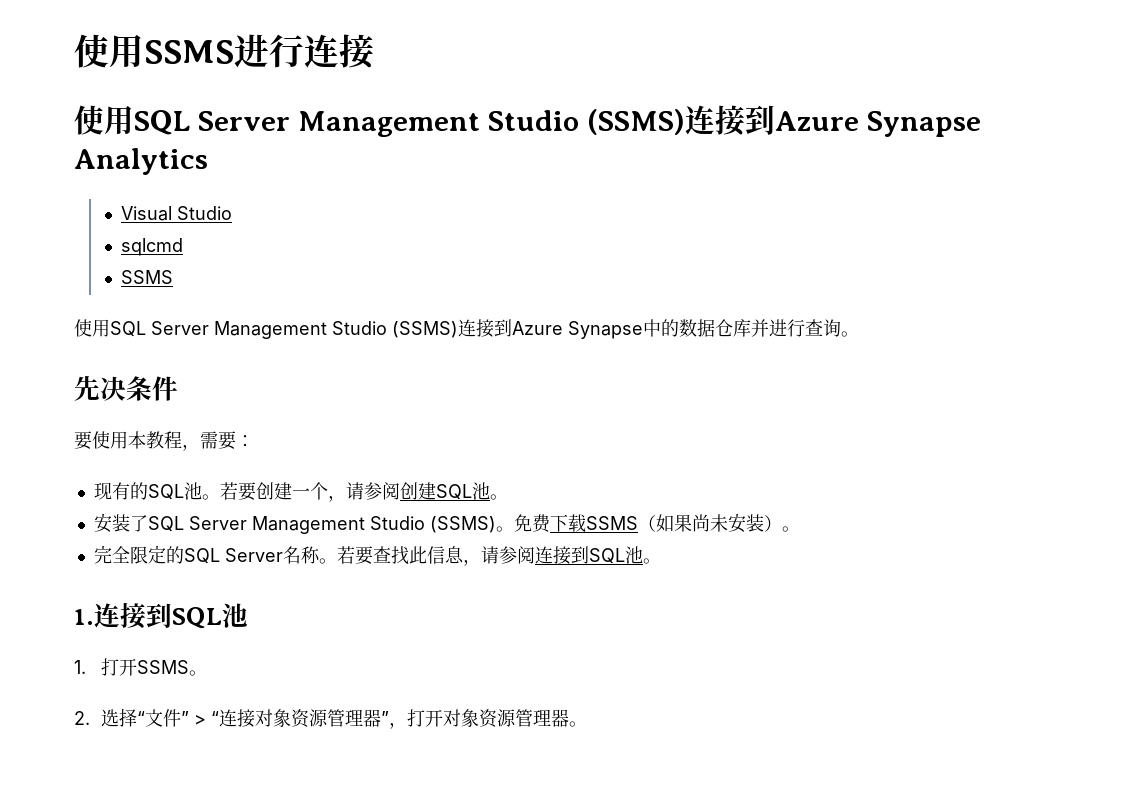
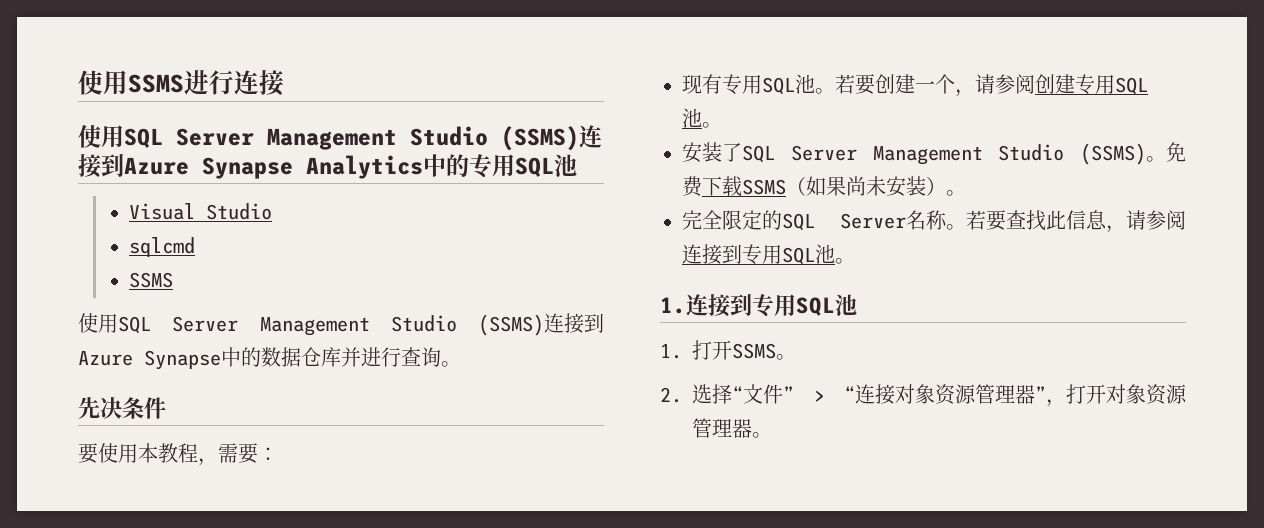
- 使用SQL Server Management Studio (SSMS)连接到Azure Synapse Analytics
+ 使用SQL Server Management Studio (SSMS)连接到Azure Synapse Analytics中的专用SQL池
- 现有的SQL池。
+ 现有专用SQL池。
- 若要创建一个，请参阅创建SQL池。
+ 若要创建一个，请参阅创建专用SQL池。
- 若要查找此信息，请参阅连接到SQL池。
+ 若要查找此信息，请参阅连接到专用SQL池。
- 1.连接到SQL池
+ 1.连接到专用SQL池

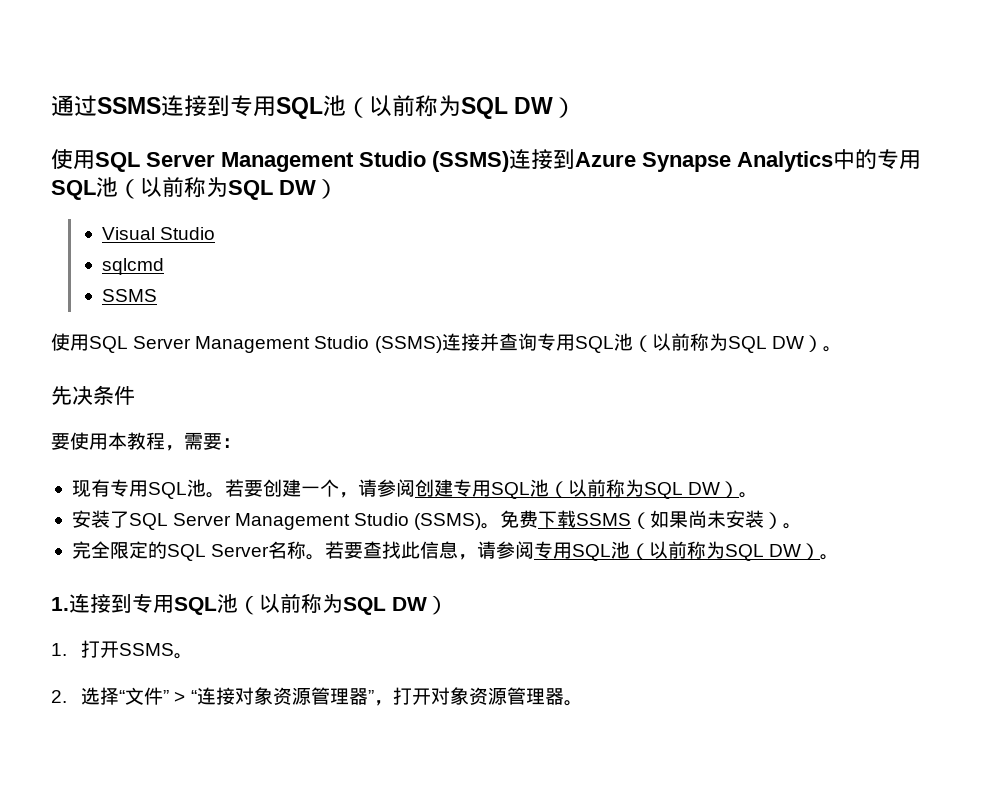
- 使用SSMS进行连接
+ 通过SSMS连接到专用SQL池（以前称为SQL DW）
- 使用SQL Server Management Studio (SSMS)连接到Azure Synapse Analytics中的专用SQL池
+ 使用SQL Server Management Studio (SSMS)连接到Azure Synapse Analytics中的专用SQL池（以前称为SQL DW）
- 使用SQL Server Management Studio (SSMS)连接到Azure Synapse中的数据仓库并进行查询。
+ 使用SQL Server Management Studio (SSMS)连接并查询专用SQL池（以前称为SQL DW）。
- 若要创建一个，请参阅创建专用SQL池。
+ 若要创建一个，请参阅创建专用SQL池（以前称为SQL DW）。
- 若要查找此信息，请参阅连接到专用SQL池。
+ 若要查找此信息，请参阅专用SQL池（以前称为SQL DW）。
- 1.连接到专用SQL池
+ 1.连接到专用SQL池（以前称为SQL DW）

